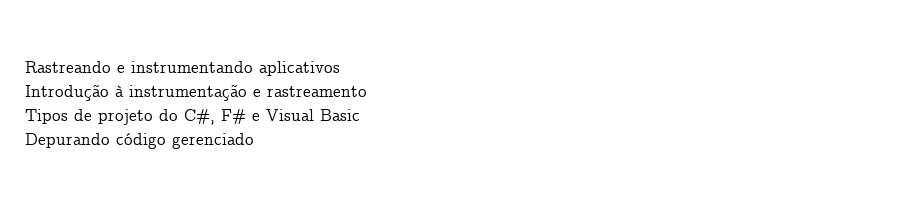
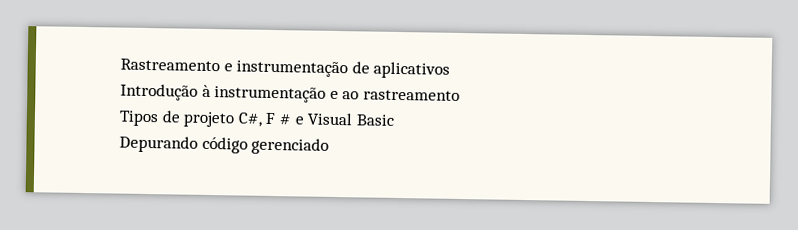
- Rastreando e instrumentando aplicativos
+ Rastreamento e instrumentação de aplicativos
- Introdução à instrumentação e rastreamento
+ Introdução à instrumentação e ao rastreamento
- Tipos de projeto do C#, F# e Visual Basic
+ Tipos de projeto C#, F # e Visual Basic

